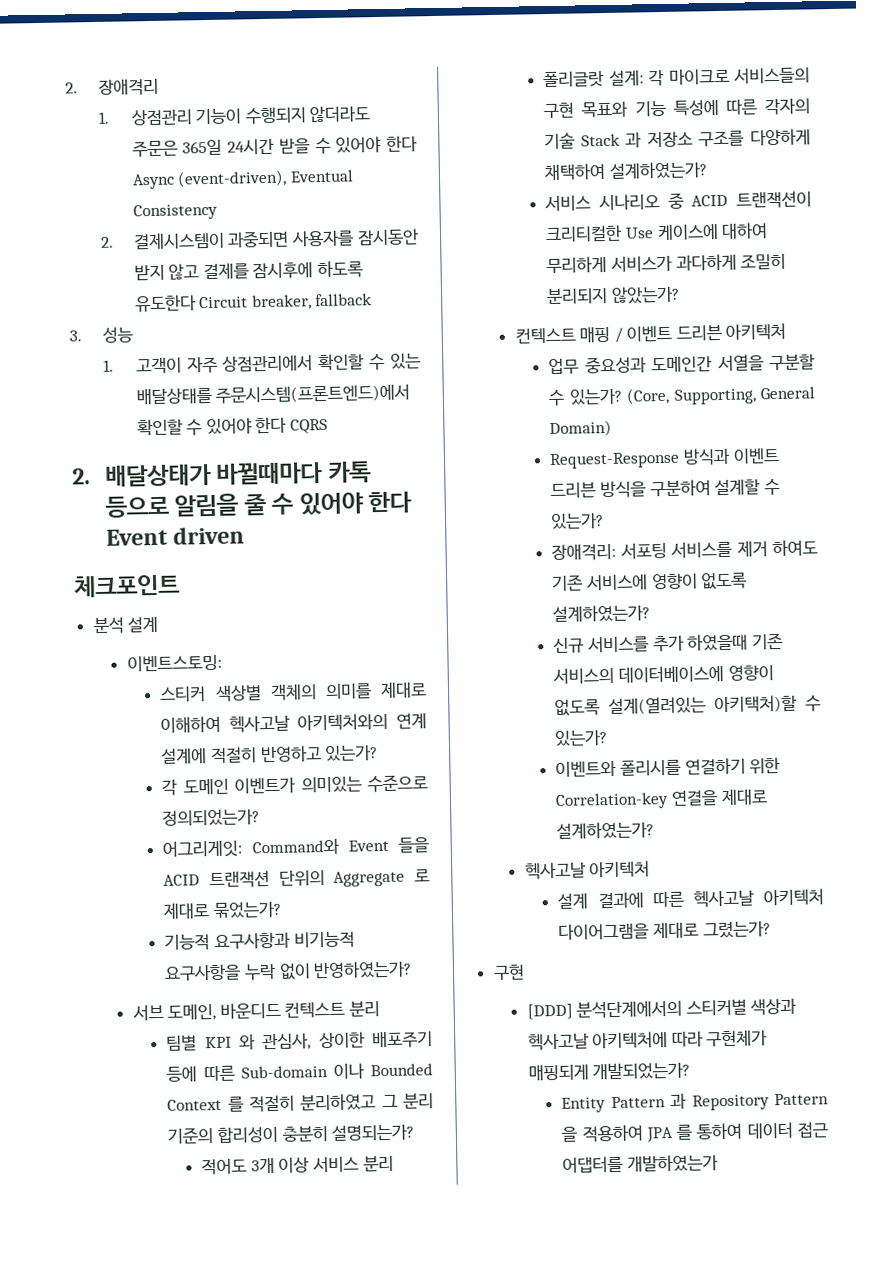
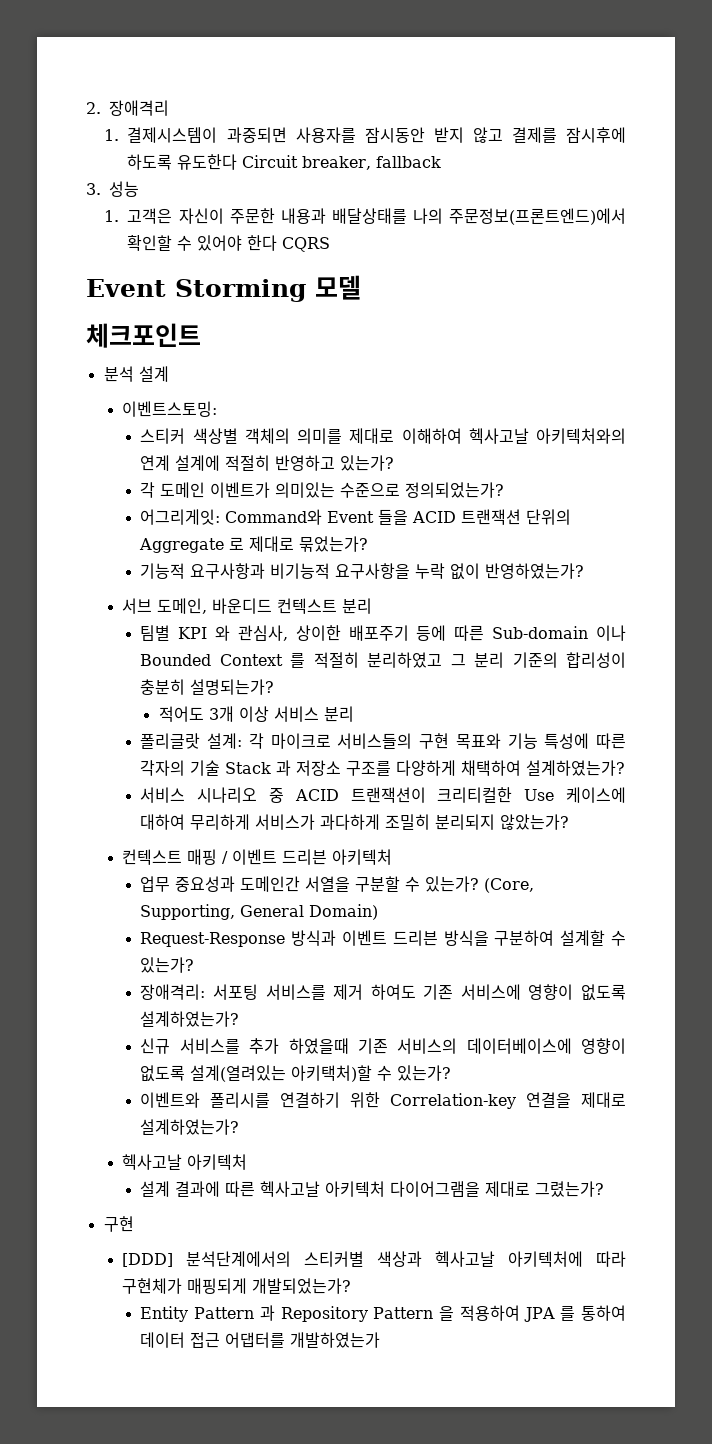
- 1. 상점관리 기능이 수행되지 않더라도 주문은 365일 24시간 받을 수 있어야 한다 Async (event-driven), Eventual Consistency
- 2. 결제시스템이 과중되면 사용자를 잠시동안 받지 않고 결제를 잠시후에 하도록 유도한다 Circuit breaker, fallback
+ 1. 결제시스템이 과중되면 사용자를 잠시동안 받지 않고 결제를 잠시후에 하도록 유도한다 Circuit breaker, fallback
- 1. 고객이 자주 상점관리에서 확인할 수 있는 배달상태를 주문시스템(프론트엔드)에서 확인할 수 있어야 한다 CQRS
+ 1. 고객은 자신이 주문한 내용과 배달상태를 나의 주문정보(프론트엔드)에서 확인할 수 있어야 한다 CQRS
- 2. 배달상태가 바뀔때마다 카톡 등으로 알림을 줄 수 있어야 한다 Event driven
+ Event Storming 모델

